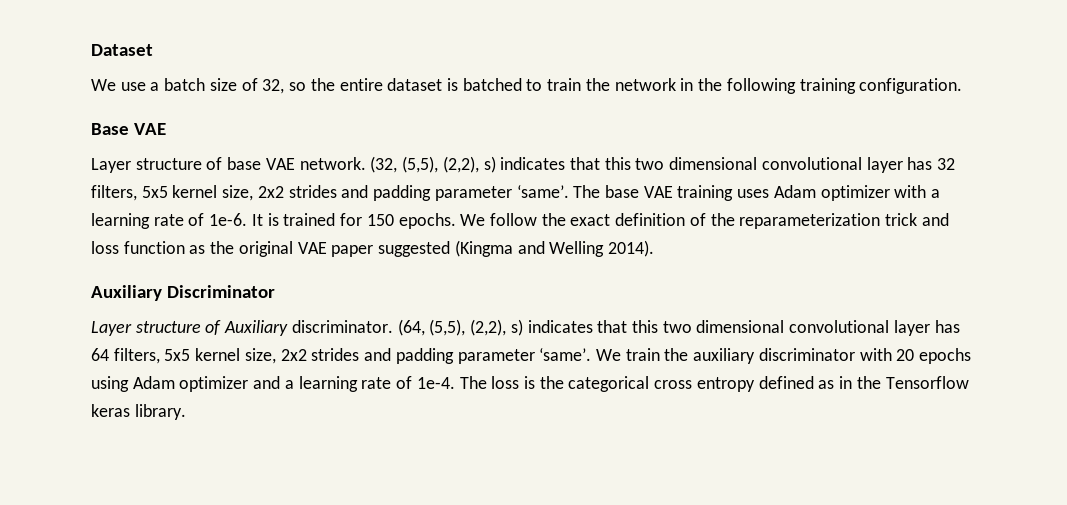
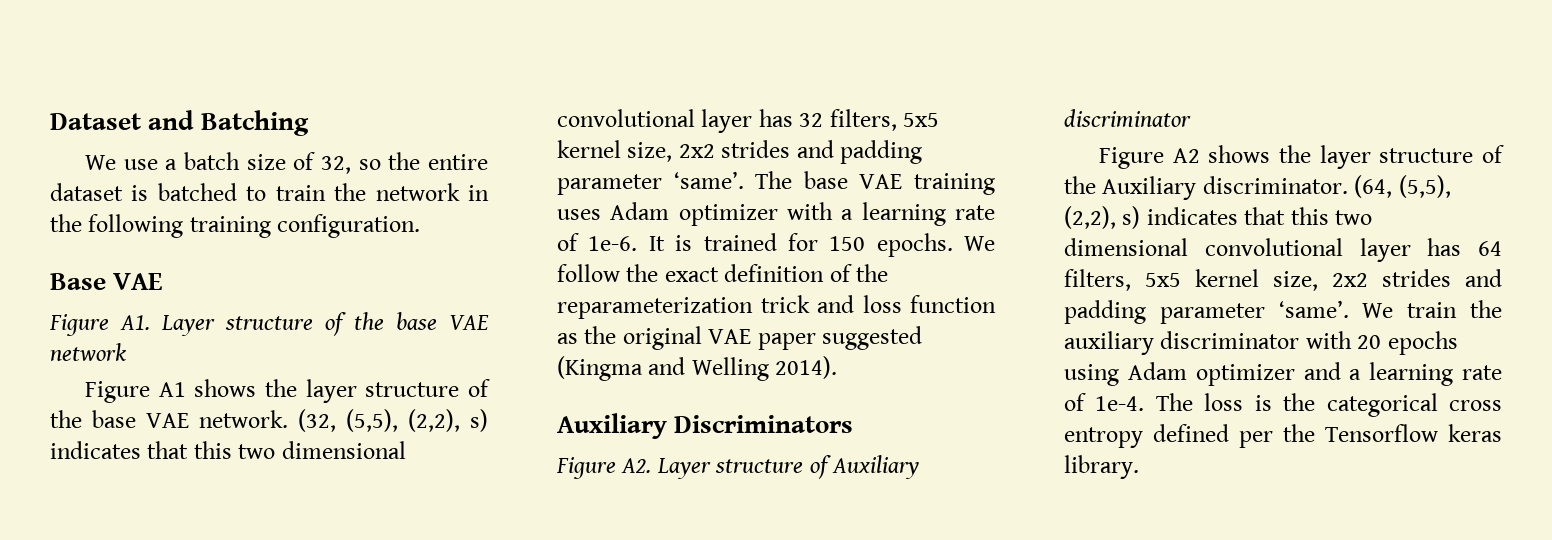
- Dataset
+ Dataset and Batching
- Layer structure of base VAE network.
+ Figure A1. Layer structure of the base VAE network
+ Figure A1 shows the layer structure of the base VAE network.
- Auxiliary Discriminator
- Layer structure of Auxiliary discriminator.
+ Auxiliary Discriminators
+ Figure A2. Layer structure of Auxiliary discriminator
+ Figure A2 shows the layer structure of the Auxiliary discriminator.
- The loss is the categorical cross entropy defined as in the Tensorflow keras library.
+ The loss is the categorical cross entropy defined per the Tensorflow keras library.

